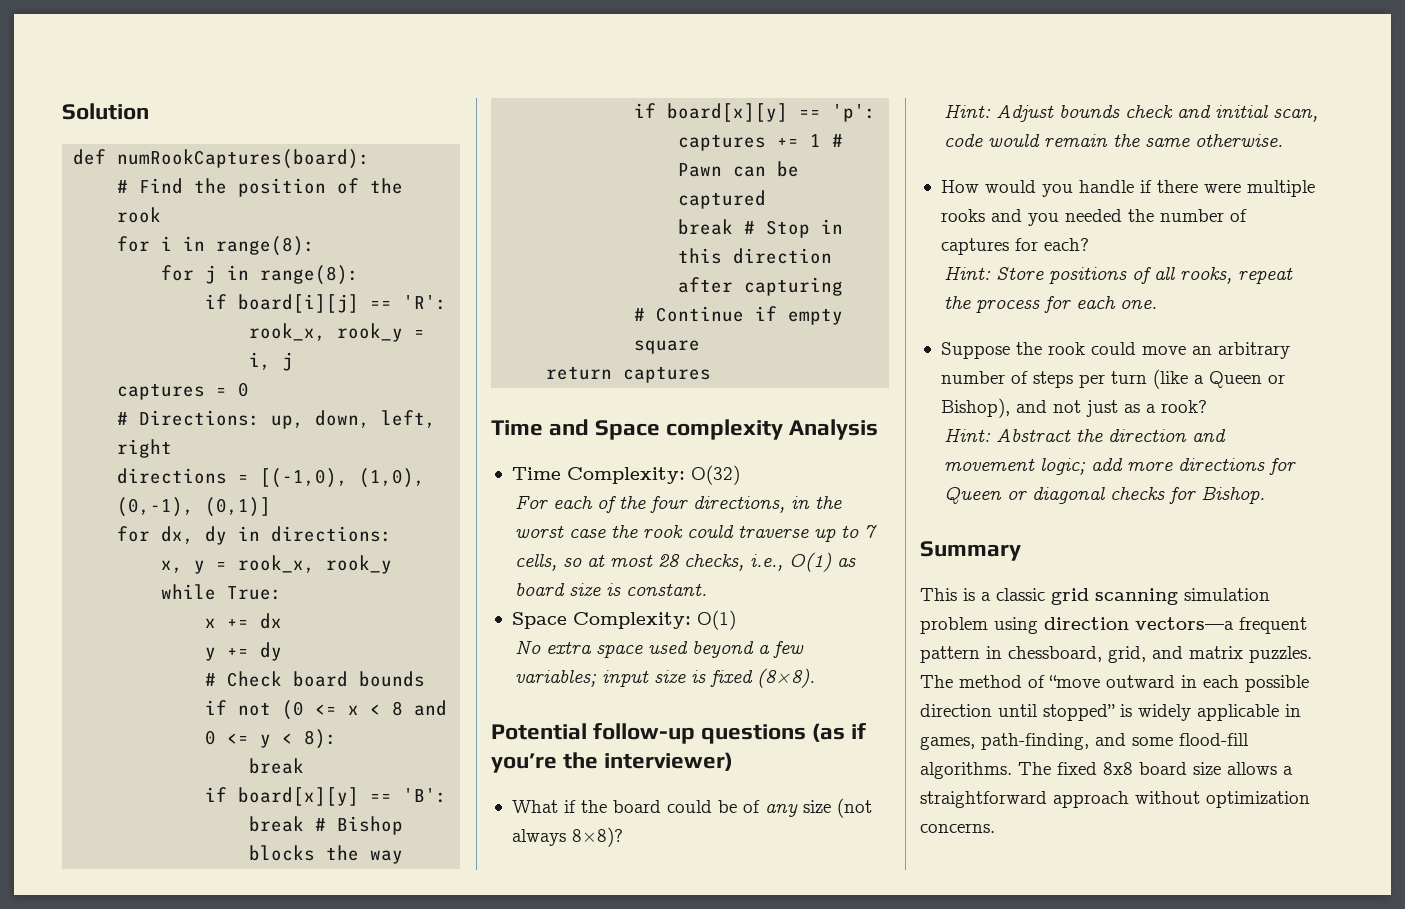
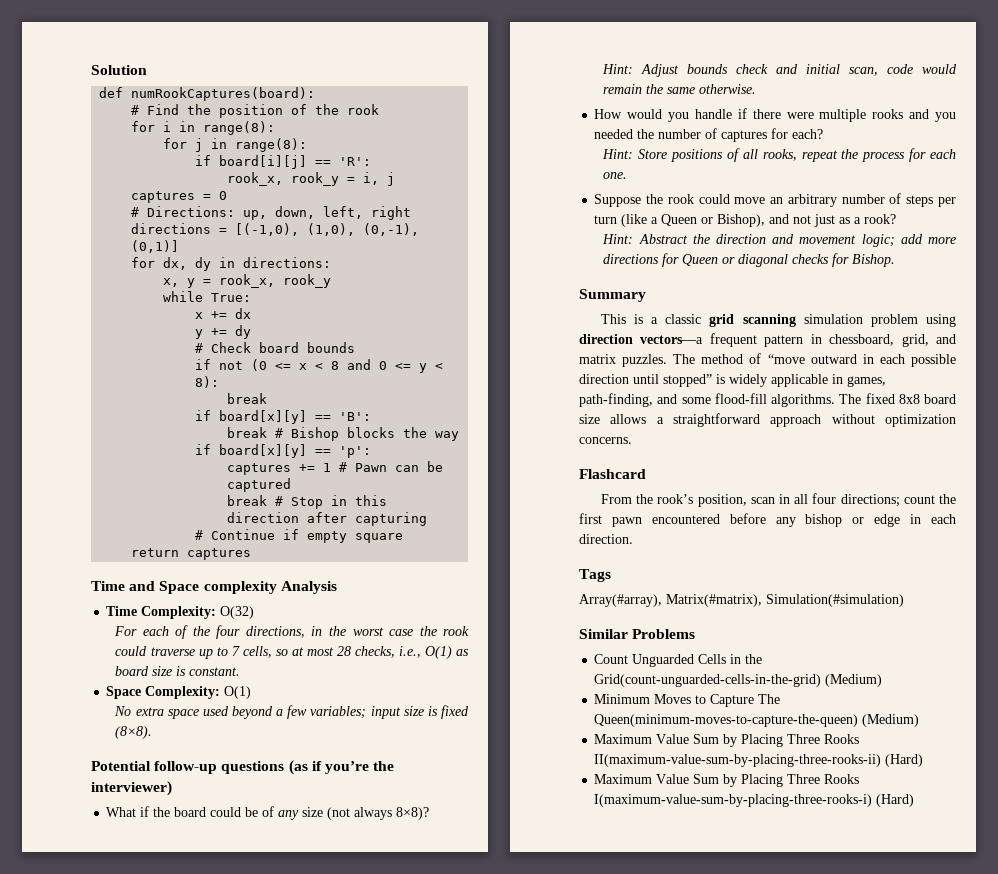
+ Flashcard
+ From the rook’s position, scan in all four directions; count the first pawn encountered before any bishop or edge in each direction.
+ Tags
+ Array(#array), Matrix(#matrix), Simulation(#simulation)
+ Similar Problems
+ Count Unguarded Cells in the Grid(count-unguarded-cells-in-the-grid) (Medium)
+ Minimum Moves to Capture The Queen(minimum-moves-to-capture-the-queen) (Medium)
+ Maximum Value Sum by Placing Three Rooks II(maximum-value-sum-by-placing-three-rooks-ii) (Hard)
+ Maximum Value Sum by Placing Three Rooks I(maximum-value-sum-by-placing-three-rooks-i) (Hard)

